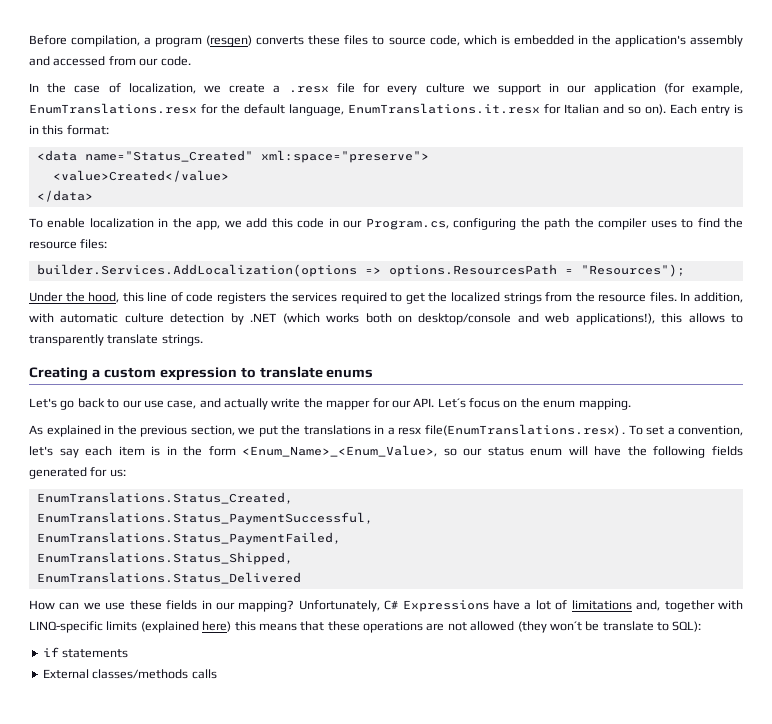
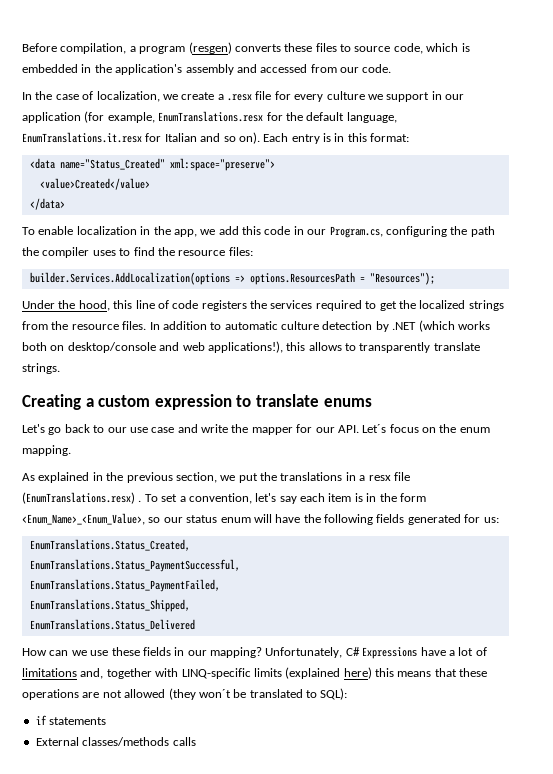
- In addition, with automatic culture detection by .NET (which works both on desktop/console and web applications!), this allows to transparently translate strings.
+ In addition to automatic culture detection by .NET (which works both on desktop/console and web applications!), this allows to transparently translate strings.
- Let's go back to our use case, and actually write the mapper for our API. Let´s focus on the enum mapping.
+ Let's go back to our use case and write the mapper for our API. Let´s focus on the enum mapping.
- As explained in the previous section, we put the translations in a resx file(EnumTranslations.resx) .
+ As explained in the previous section, we put the translations in a resx file (EnumTranslations.resx) .
- Unfortunately, C# Expressions have a lot of limitations and, together with LINQ-specific limits (explained here) this means that these operations are not allowed (they won´t be translate to SQL):
+ Unfortunately, C# Expressions have a lot of limitations and, together with LINQ-specific limits (explained here) this means that these operations are not allowed (they won´t be translated to SQL):

